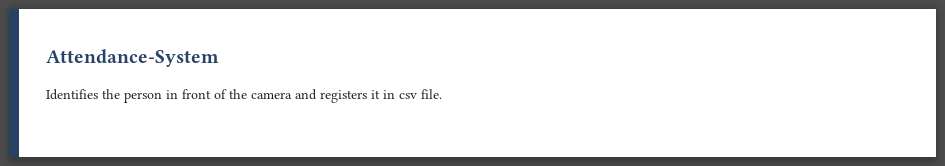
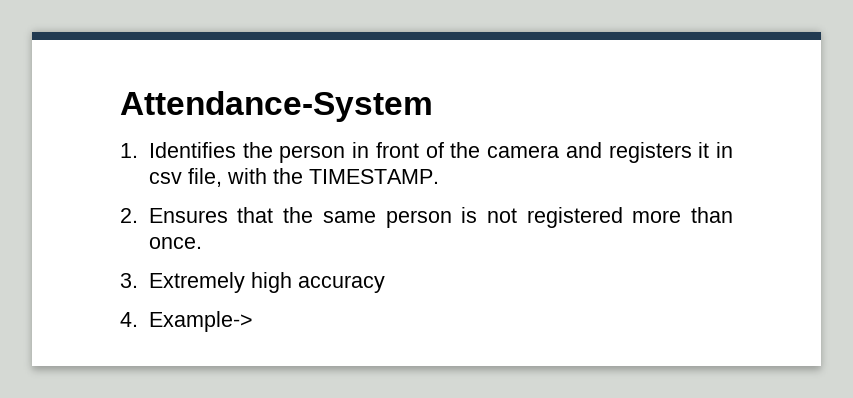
- Identifies the person in front of the camera and registers it in csv file.
+ 1. Identifies the person in front of the camera and registers it in csv file, with the TIMESTAMP.
+ 2. Ensures that the same person is not registered more than once.
+ 3. Extremely high accuracy
+ 4. Example->

